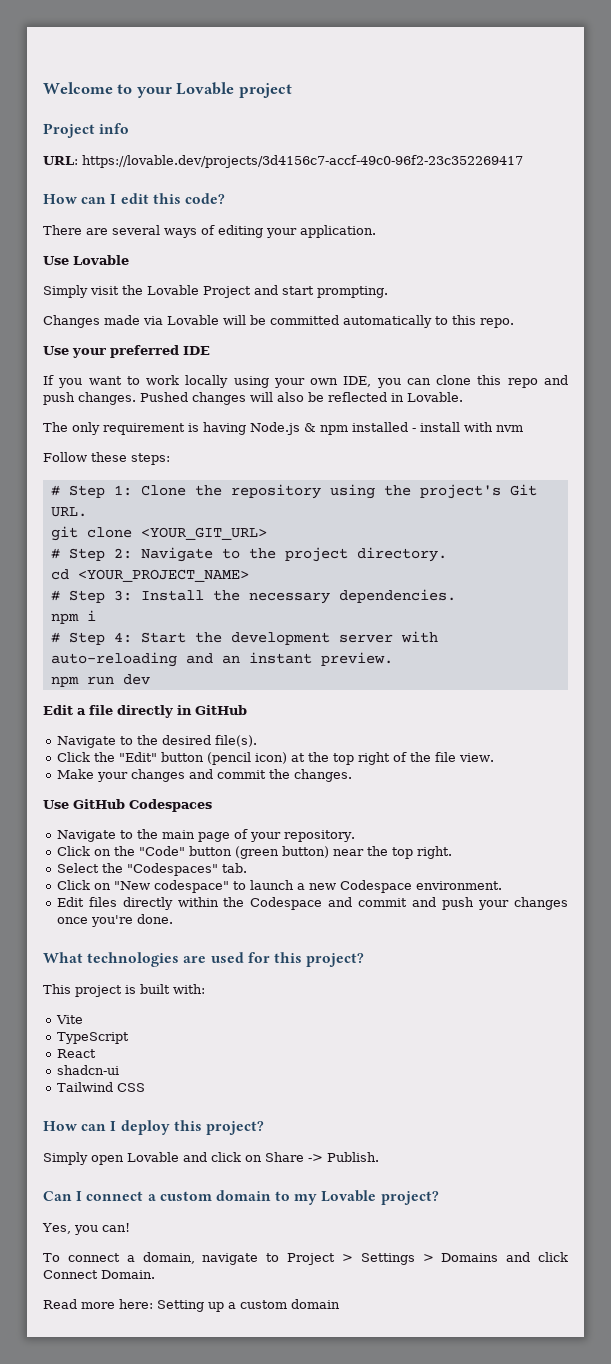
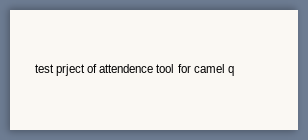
- Welcome to your Lovable project
- Project info
- URL: https://lovable.dev/projects/3d4156c7-accf-49c0-96f2-23c352269417
- How can I edit this code?
- There are several ways of editing your application.
- Use Lovable
- Simply visit the Lovable Project and start prompting.
- Changes made via Lovable will be committed automatically to this repo.
- Use your preferred IDE
- If you want to work locally using your own IDE, you can clone this repo and push changes. Pushed changes will also be reflected in Lovable.
- The only requirement is having Node.js & npm installed - install with nvm
- Follow these steps:
- # Step 1: Clone the repository using the project's Git URL.
- git clone <YOUR_GIT_URL>
- # Step 2: Navigate to the project directory.
- cd <YOUR_PROJECT_NAME>
- # Step 3: Install the necessary dependencies.
- npm i
- # Step 4: Start the development server with auto-reloading and an instant preview.
- npm run dev
- Edit a file directly in GitHub
- Navigate to the desired file(s).
- Click the "Edit" button (pencil icon) at the top right of the file view.
- Make your changes and commit the changes.
- Use GitHub Codespaces
- Navigate to the main page of your repository.
- Click on the "Code" button (green button) near the top right.
- Select the "Codespaces" tab.
- Click on "New codespace" to launch a new Codespace environment.
- Edit files directly within the Codespace and commit and push your changes once you're done.
- What technologies are used for this project?
- This project is built with:
- Vite
- TypeScript
- React
- shadcn-ui
- Tailwind CSS
- How can I deploy this project?
- Simply open Lovable and click on Share -> Publish.
- Can I connect a custom domain to my Lovable project?
- Yes, you can!
- To connect a domain, navigate to Project > Settings > Domains and click Connect Domain.
- Read more here: Setting up a custom domain
+ test prject of attendence tool for camel q

